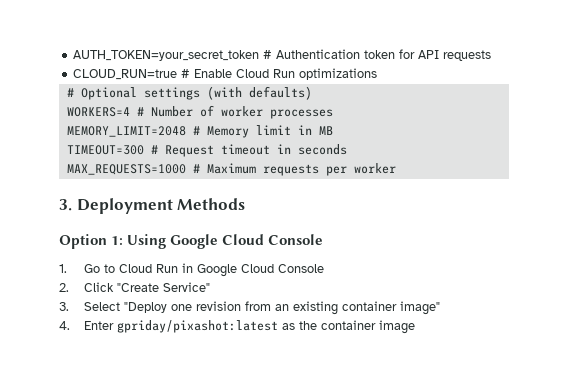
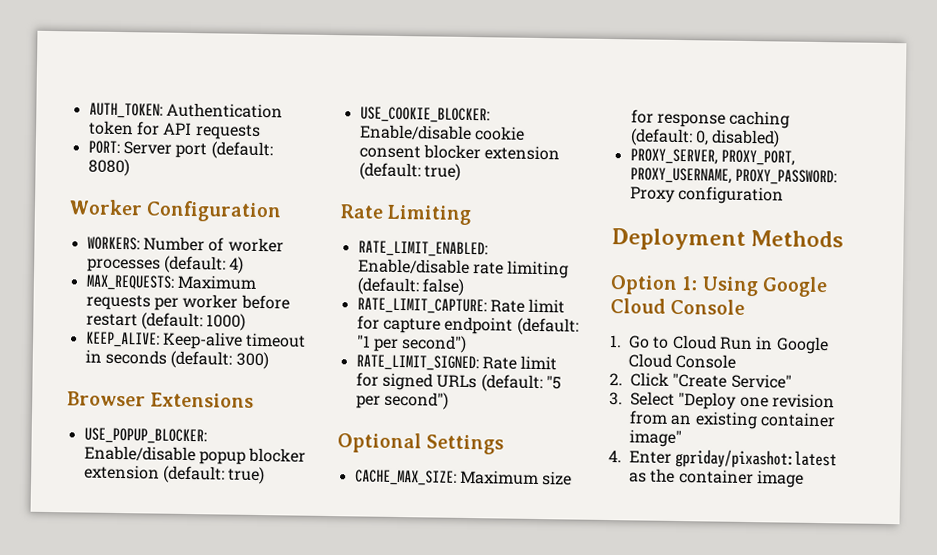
- AUTH_TOKEN=your_secret_token # Authentication token for API requests
+ AUTH_TOKEN: Authentication token for API requests
- CLOUD_RUN=true # Enable Cloud Run optimizations
- # Optional settings (with defaults)
- WORKERS=4 # Number of worker processes
- MEMORY_LIMIT=2048 # Memory limit in MB
- TIMEOUT=300 # Request timeout in seconds
- MAX_REQUESTS=1000 # Maximum requests per worker
- 3. Deployment Methods
+ PORT: Server port (default: 8080)
+ Worker Configuration
+ WORKERS: Number of worker processes (default: 4)
+ MAX_REQUESTS: Maximum requests per worker before restart (default: 1000)
+ KEEP_ALIVE: Keep-alive timeout in seconds (default: 300)
+ Browser Extensions
+ USE_POPUP_BLOCKER: Enable/disable popup blocker extension (default: true)
+ USE_COOKIE_BLOCKER: Enable/disable cookie consent blocker extension (default: true)
+ Rate Limiting
+ RATE_LIMIT_ENABLED: Enable/disable rate limiting (default: false)
+ RATE_LIMIT_CAPTURE: Rate limit for capture endpoint (default: "1 per second")
+ RATE_LIMIT_SIGNED: Rate limit for signed URLs (default: "5 per second")
+ Optional Settings
+ CACHE_MAX_SIZE: Maximum size for response caching (default: 0, disabled)
+ PROXY_SERVER, PROXY_PORT, PROXY_USERNAME, PROXY_PASSWORD: Proxy configuration
+ Deployment Methods

